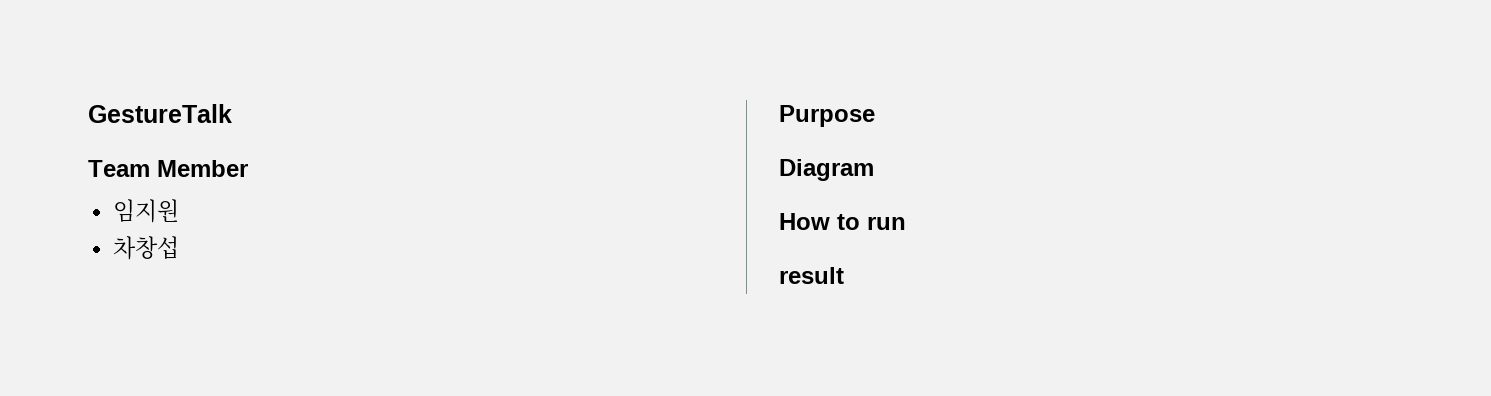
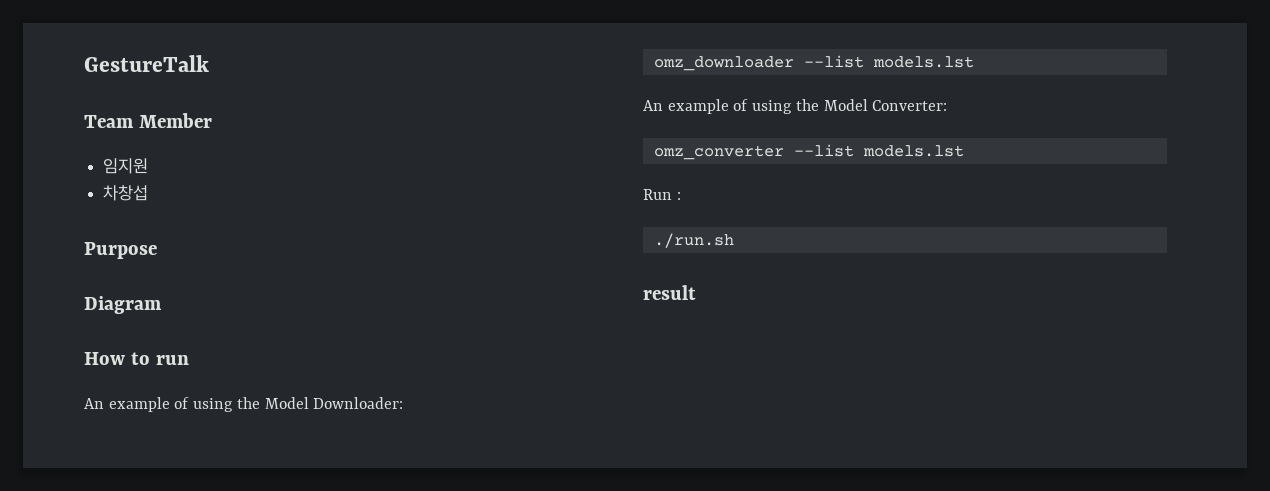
+ An example of using the Model Downloader:
+ omz_downloader --list models.lst
+ An example of using the Model Converter:
+ omz_converter --list models.lst
+ Run :
+ ./run.sh

